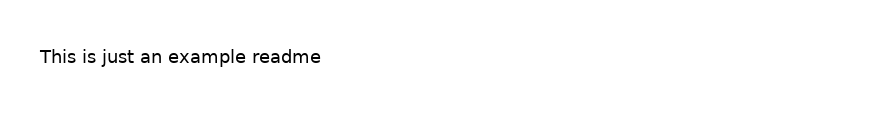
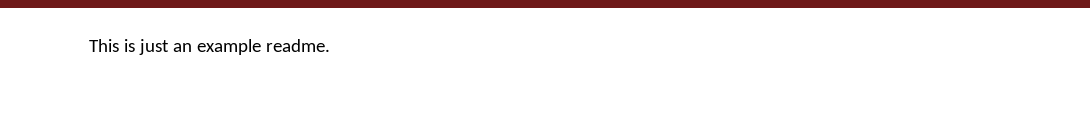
- This is just an example readme
+ This is just an example readme.

